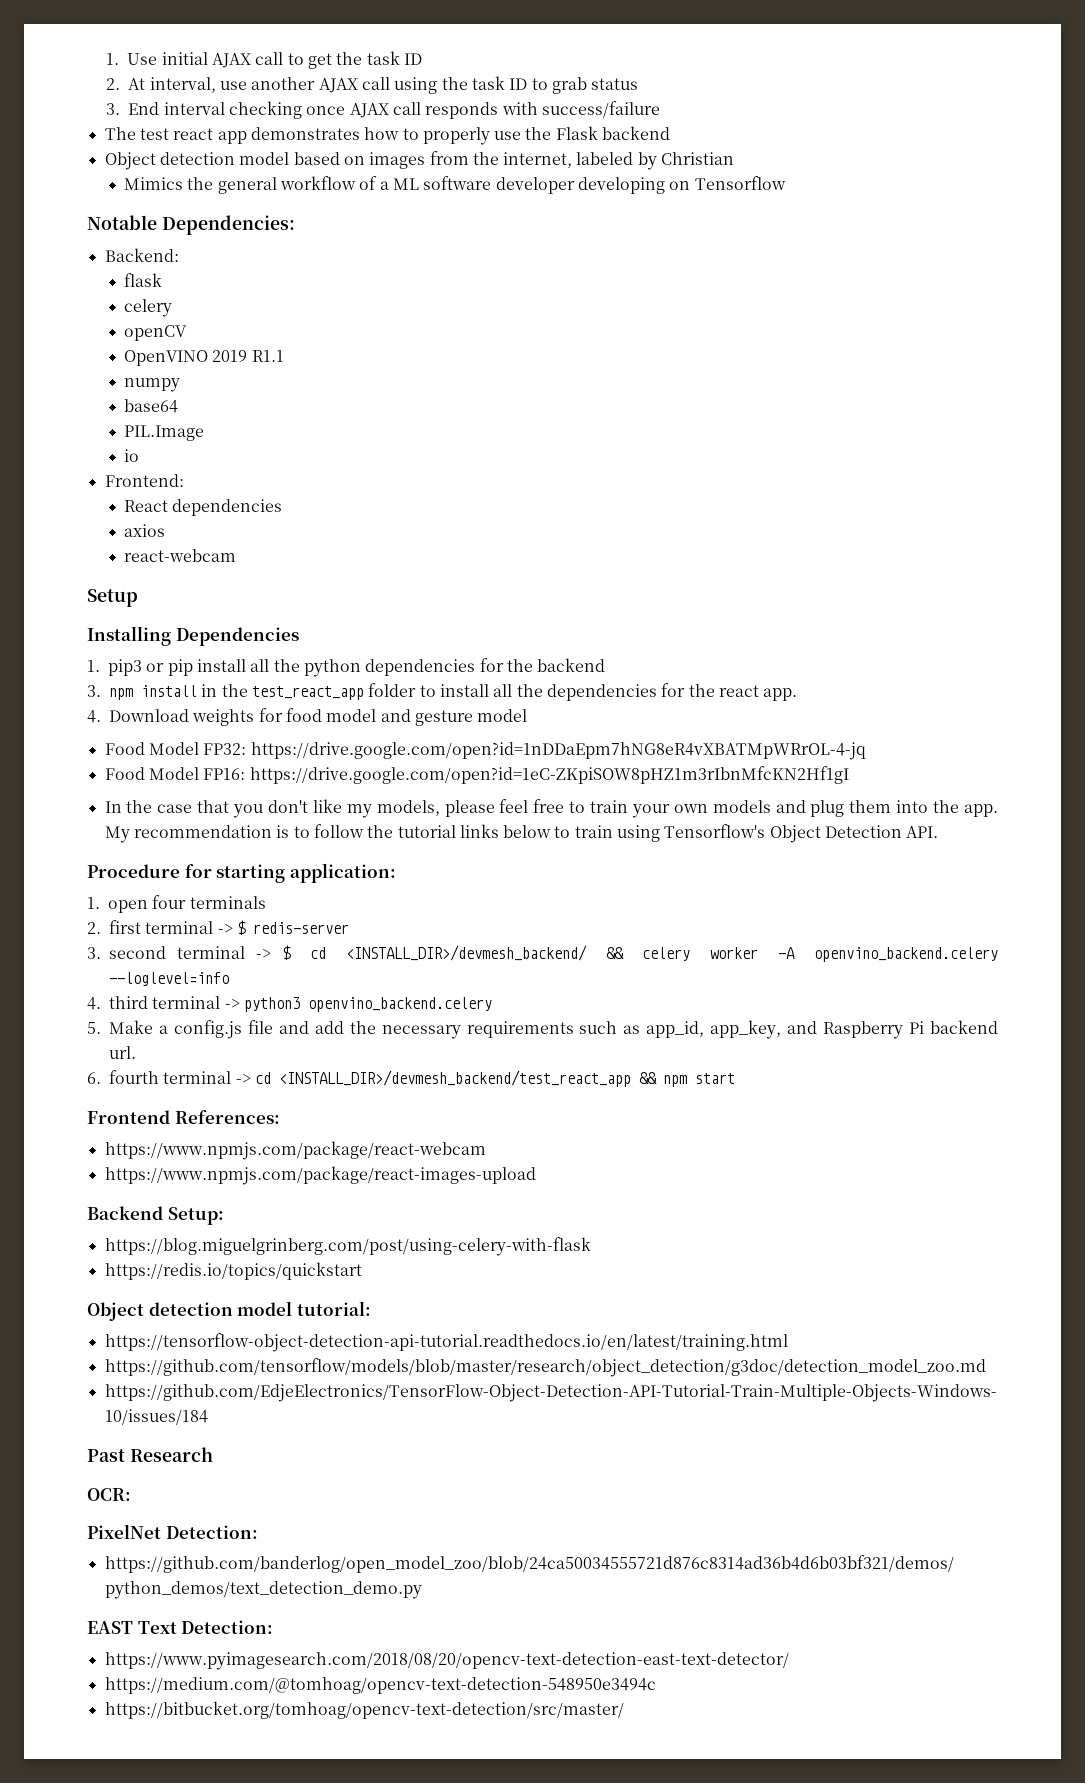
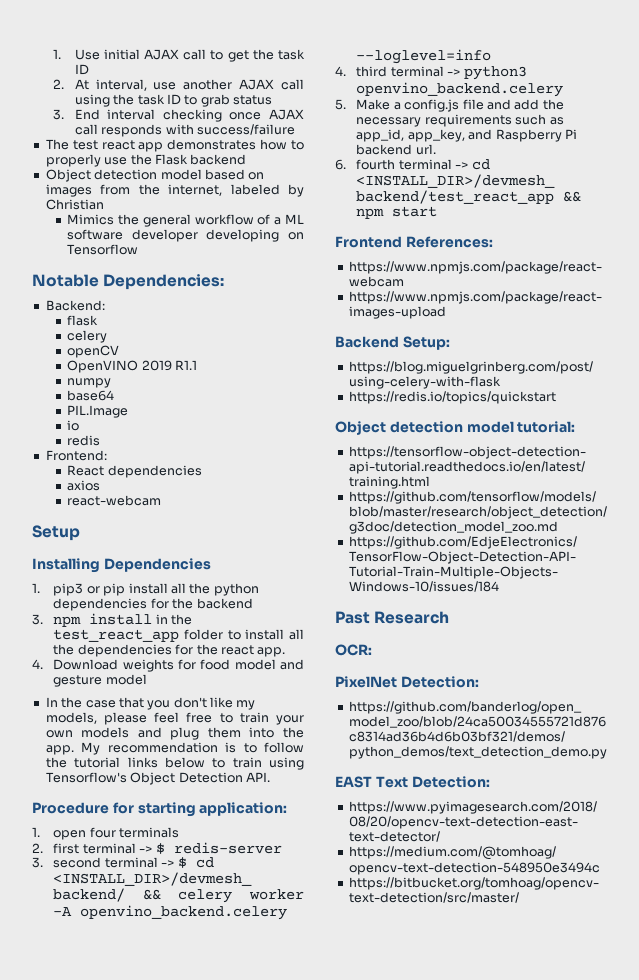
+ redis
- Food Model FP32: https://drive.google.com/open?id=1nDDaEpm7hNG8eR4vXBATMpWRrOL-4-jq
- Food Model FP16: https://drive.google.com/open?id=1eC-ZKpiSOW8pHZ1m3rIbnMfcKN2Hf1gI

